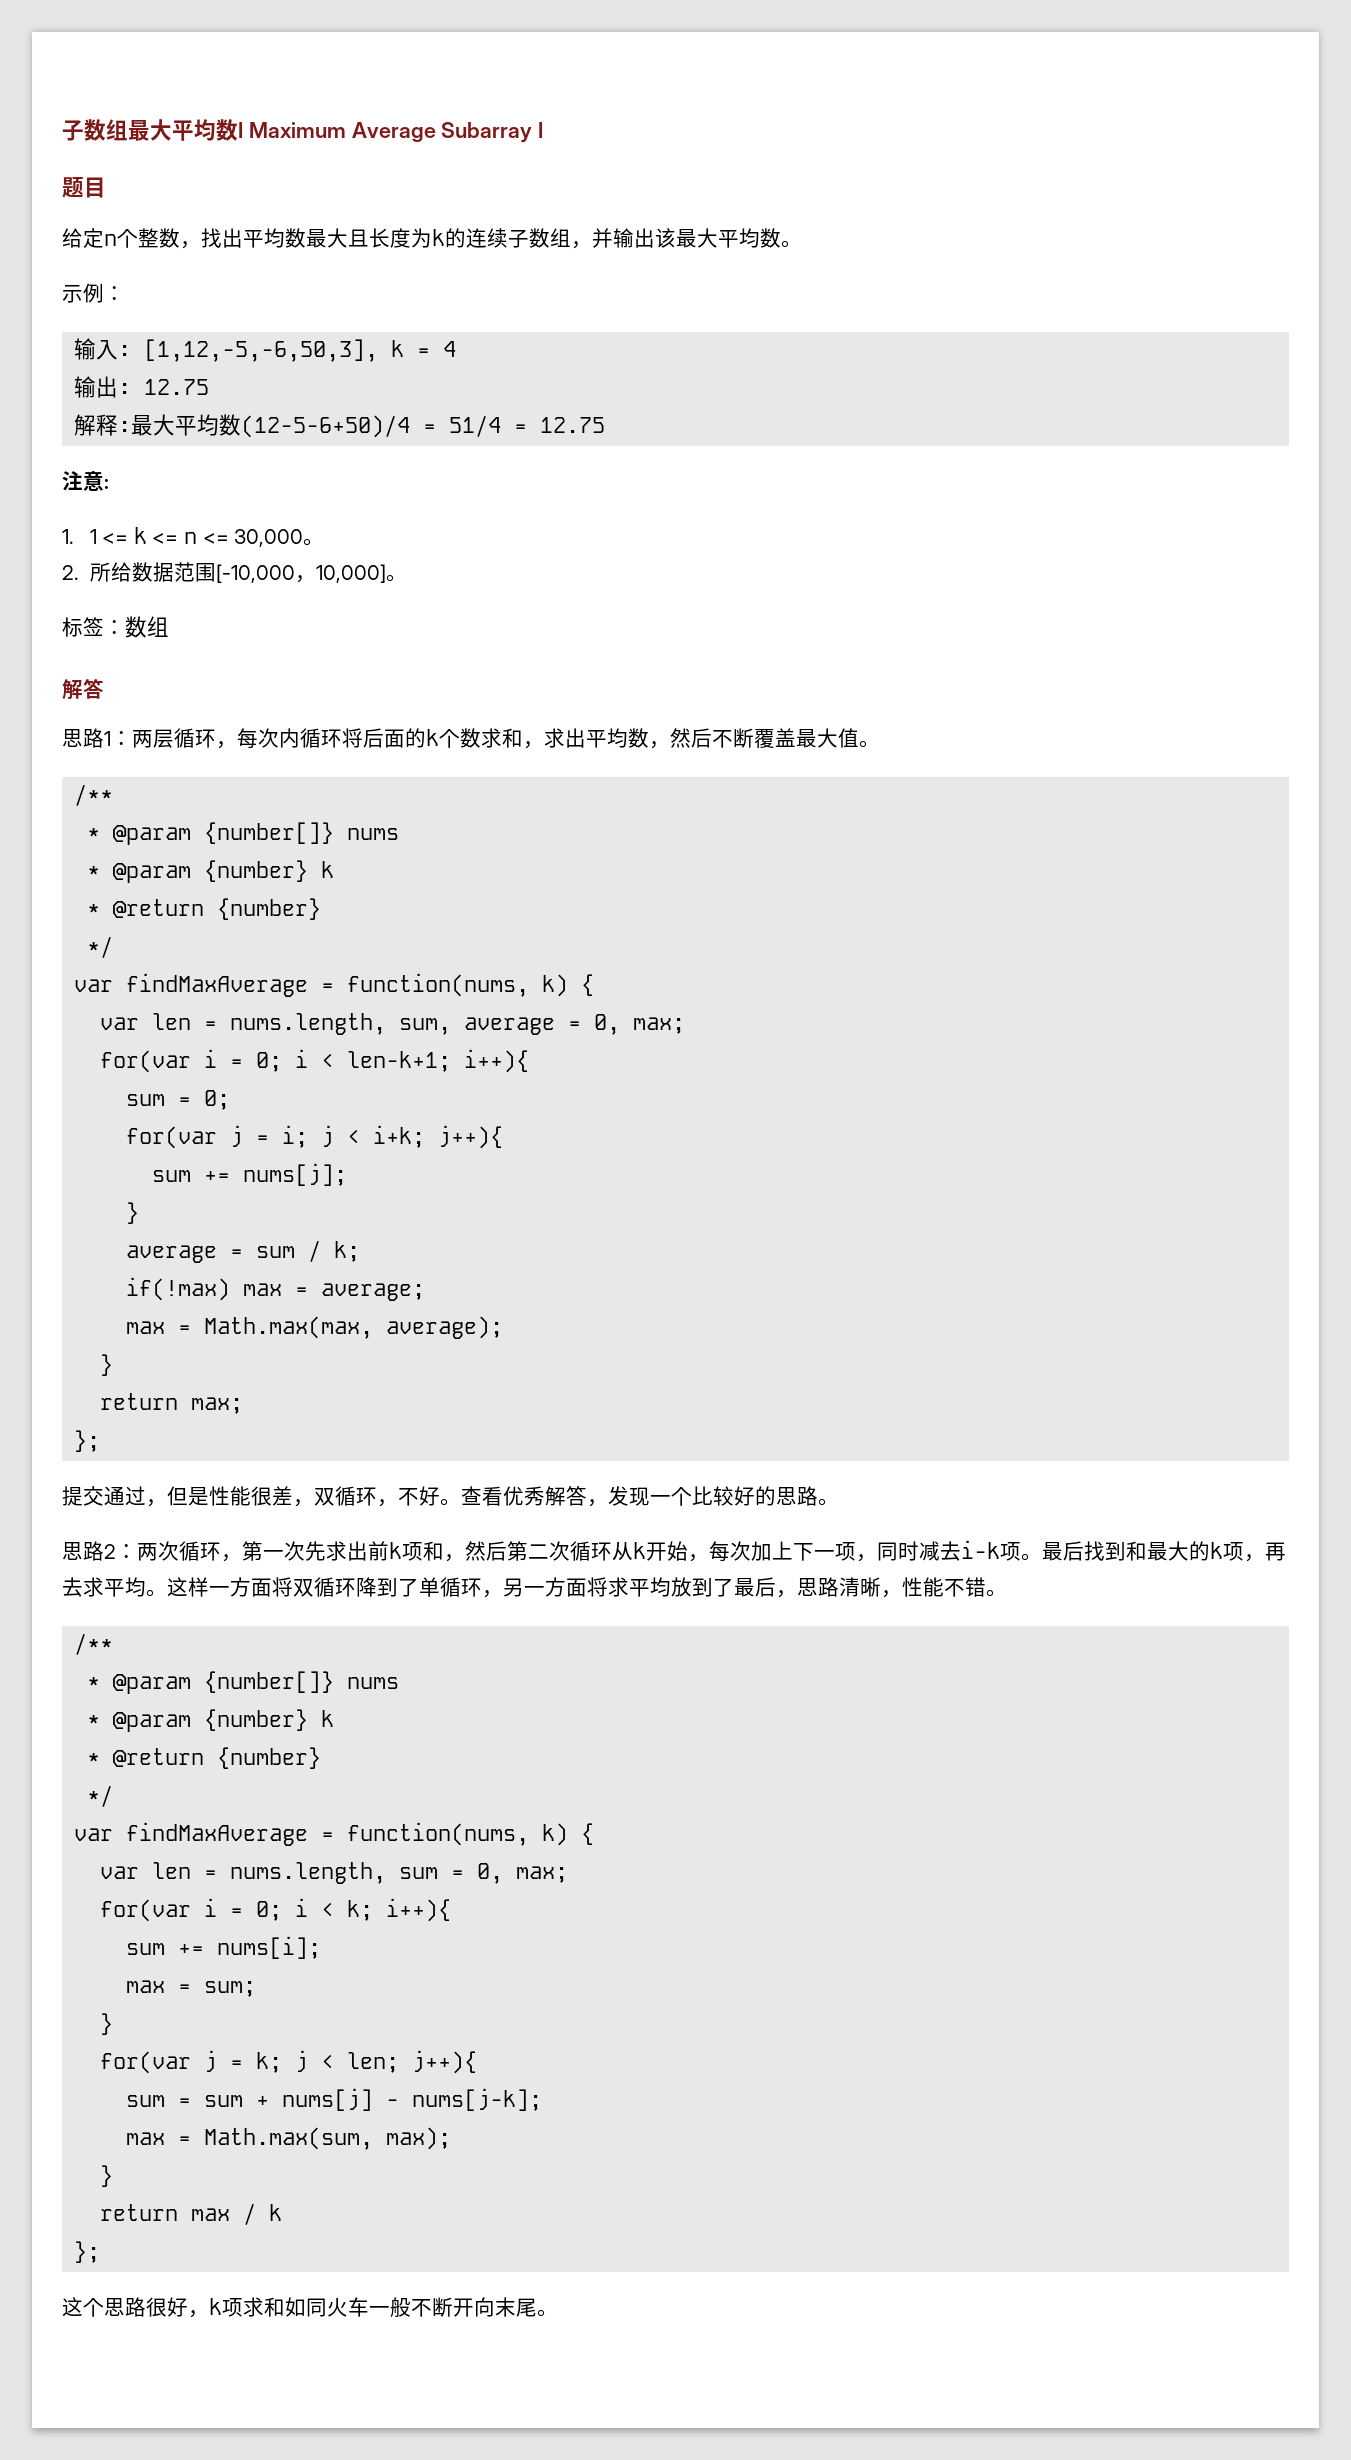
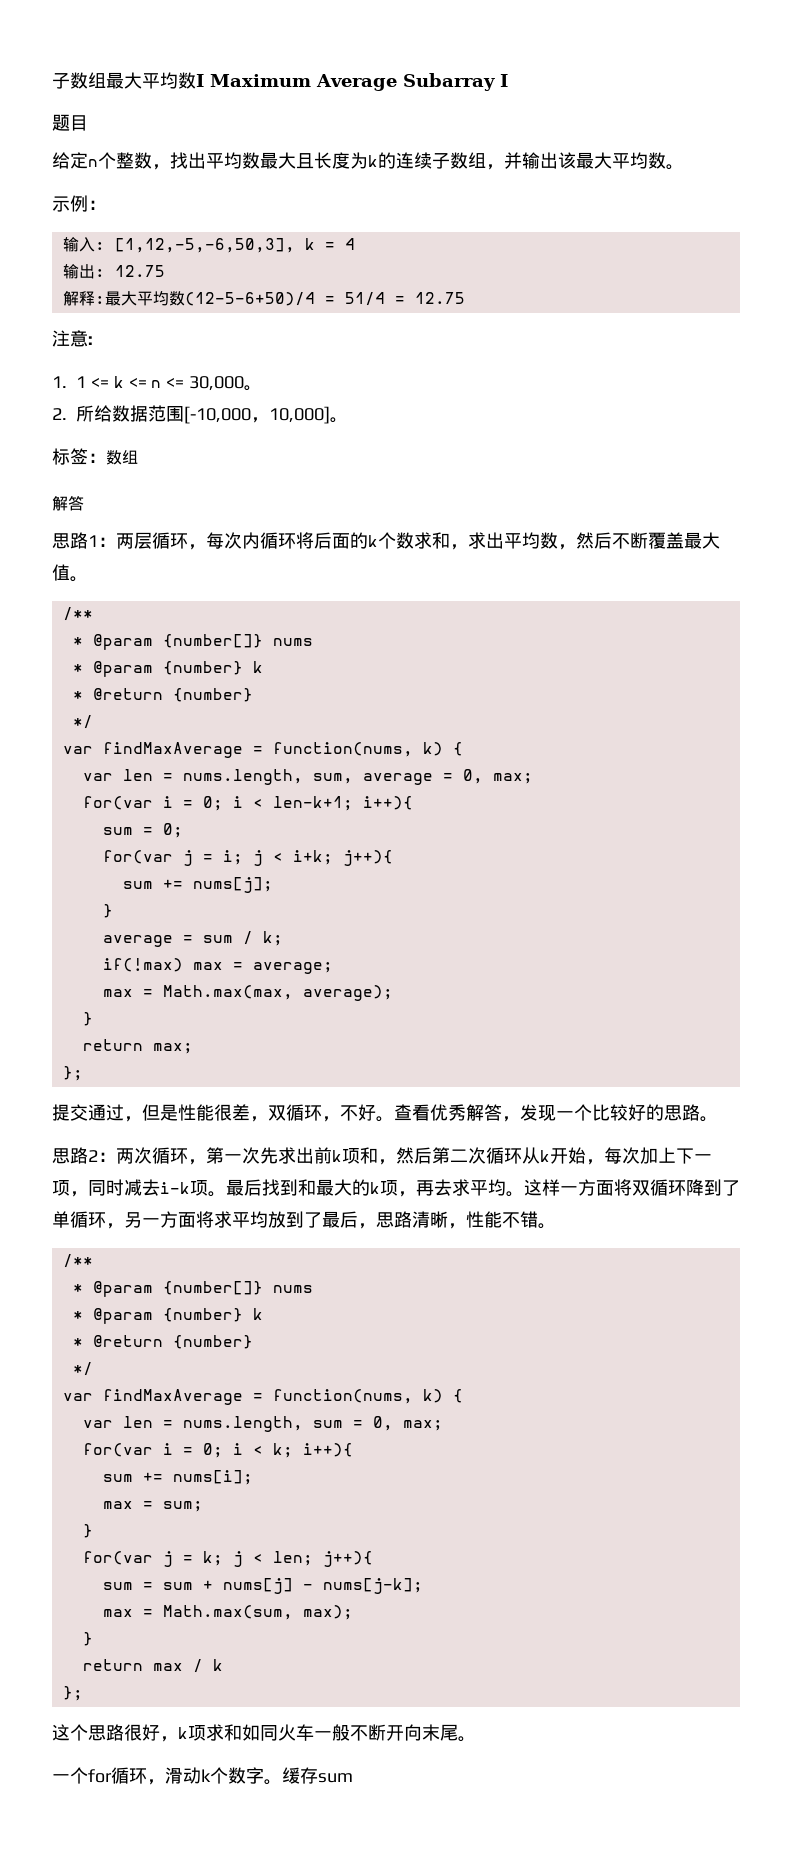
+ 一个for循环，滑动k个数字。缓存sum

